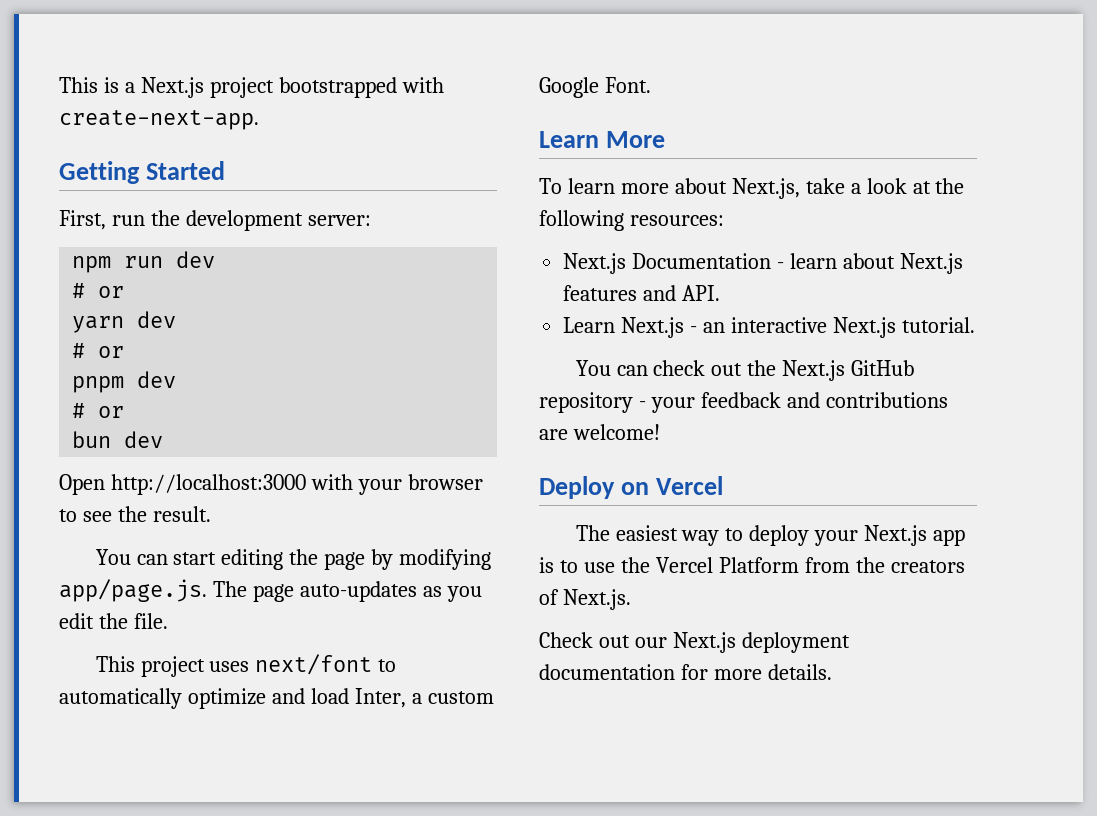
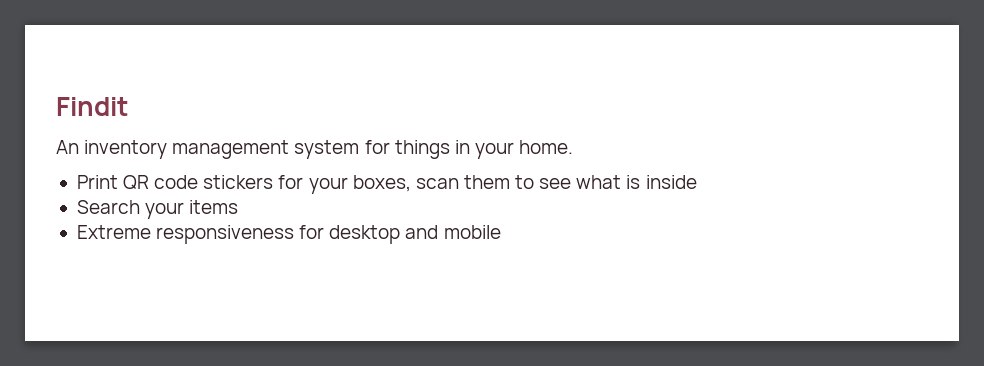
- This is a Next.js project bootstrapped with create-next-app.
- Getting Started
- First, run the development server:
- npm run dev
- # or
- yarn dev
- # or
- pnpm dev
- # or
- bun dev
- Open http://localhost:3000 with your browser to see the result.
- You can start editing the page by modifying app/page.js. The page auto-updates as you edit the file.
- This project uses next/font to automatically optimize and load Inter, a custom Google Font.
- Learn More
- To learn more about Next.js, take a look at the following resources:
- Next.js Documentation - learn about Next.js features and API.
- Learn Next.js - an interactive Next.js tutorial.
- You can check out the Next.js GitHub repository - your feedback and contributions are welcome!
- Deploy on Vercel
- The easiest way to deploy your Next.js app is to use the Vercel Platform from the creators of Next.js.
- Check out our Next.js deployment documentation for more details.
+ Findit
+ An inventory management system for things in your home.
+ Print QR code stickers for your boxes, scan them to see what is inside
+ Search your items
+ Extreme responsiveness for desktop and mobile

